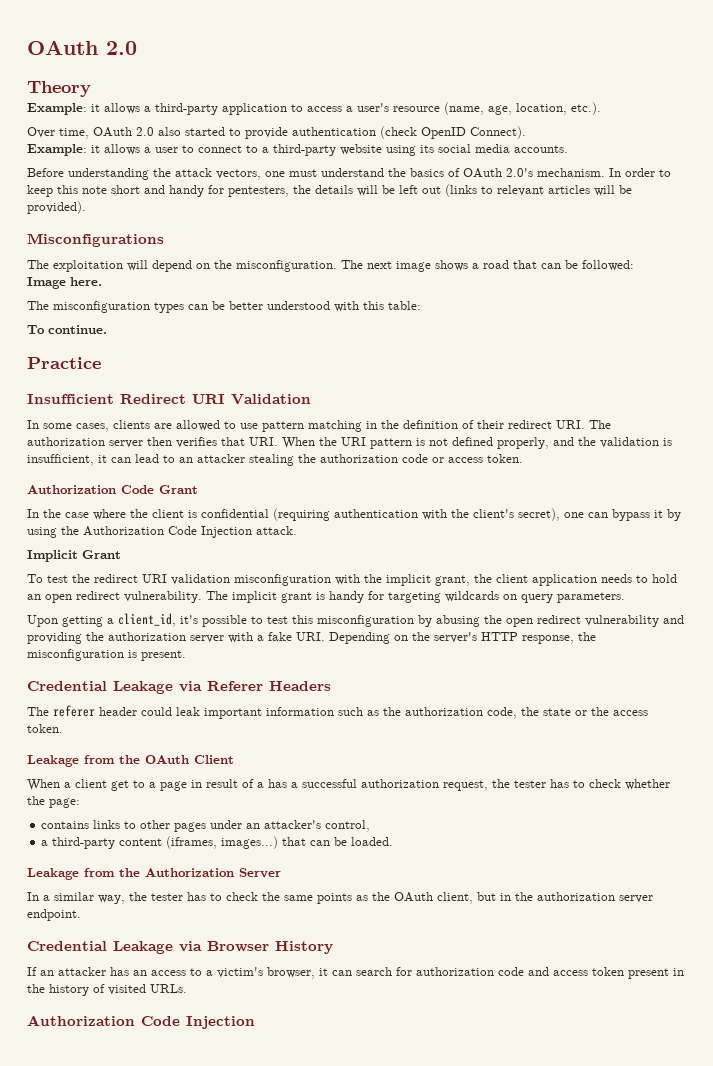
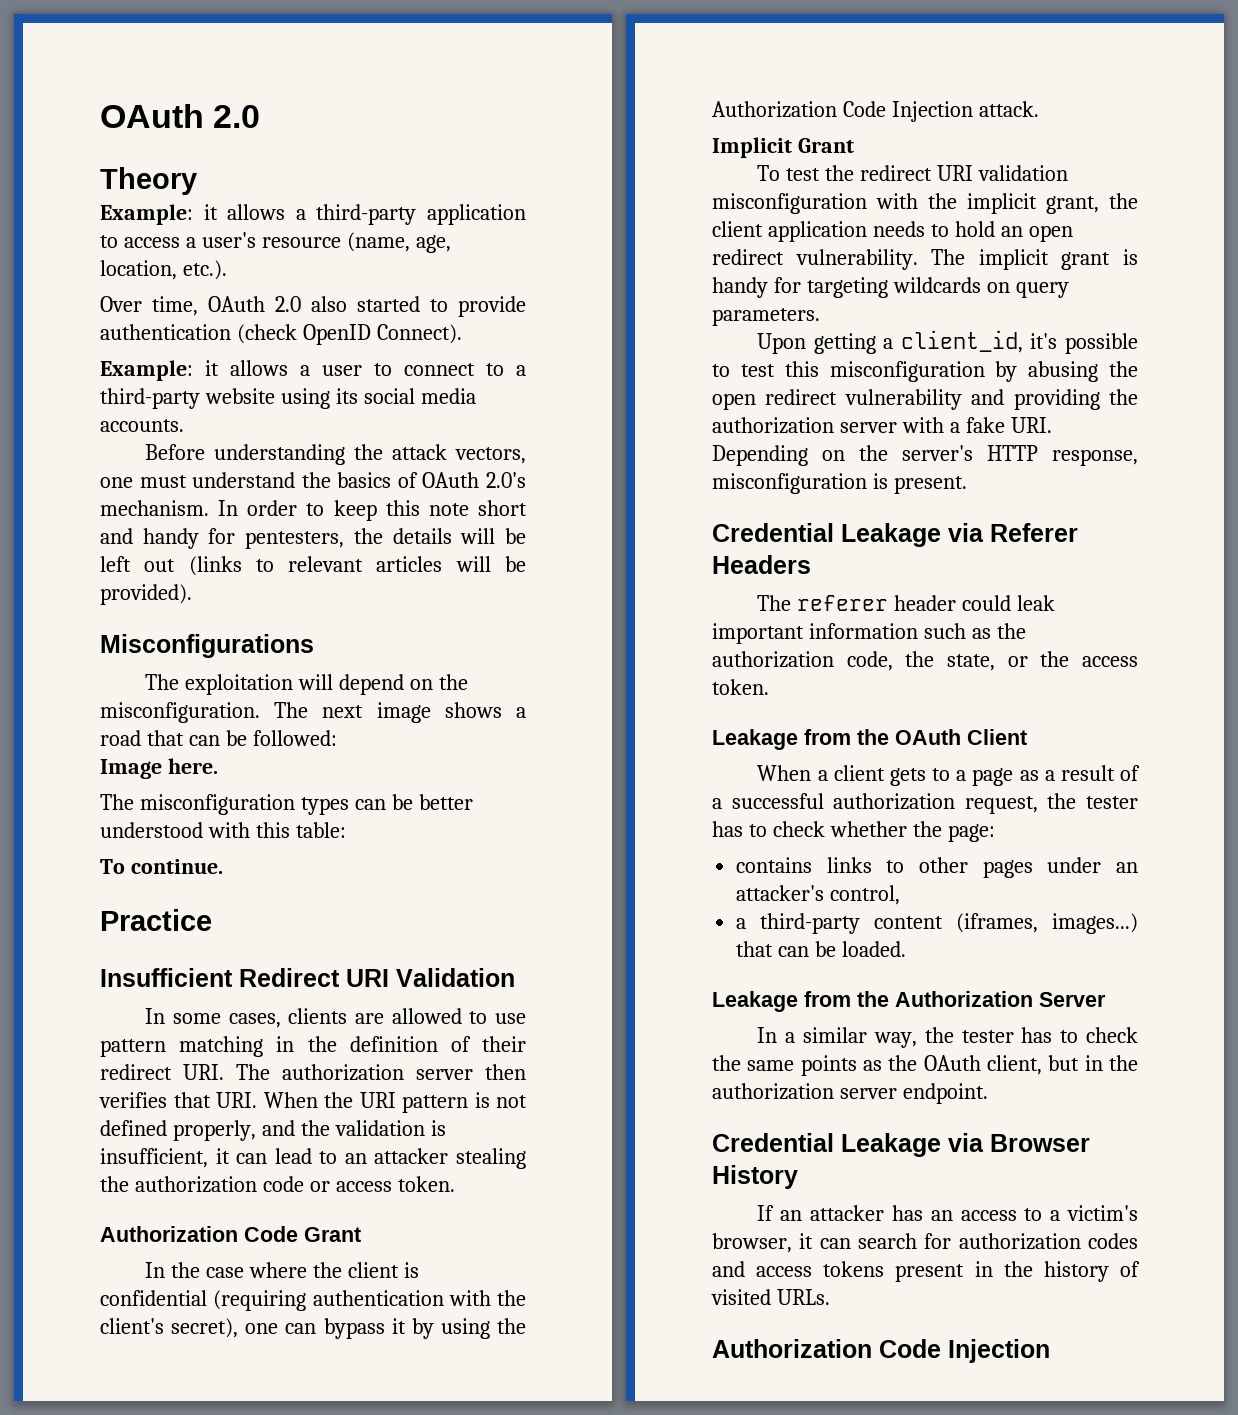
- Upon getting a client_id, it's possible to test this misconfiguration by abusing the open redirect vulnerability and providing the authorization server with a fake URI. Depending on the server's HTTP response, the misconfiguration is present.
+ Upon getting a client_id, it's possible to test this misconfiguration by abusing the open redirect vulnerability and providing the authorization server with a fake URI. Depending on the server's HTTP response, misconfiguration is present.
- The referer header could leak important information such as the authorization code, the state or the access token.
+ The referer header could leak important information such as the authorization code, the state, or the access token.
- When a client get to a page in result of a has a successful authorization request, the tester has to check whether the page:
+ When a client gets to a page as a result of a successful authorization request, the tester has to check whether the page:
- If an attacker has an access to a victim's browser, it can search for authorization code and access token present in the history of visited URLs.
+ If an attacker has an access to a victim's browser, it can search for authorization codes and access tokens present in the history of visited URLs.

